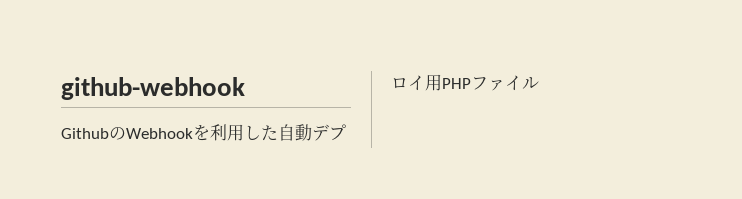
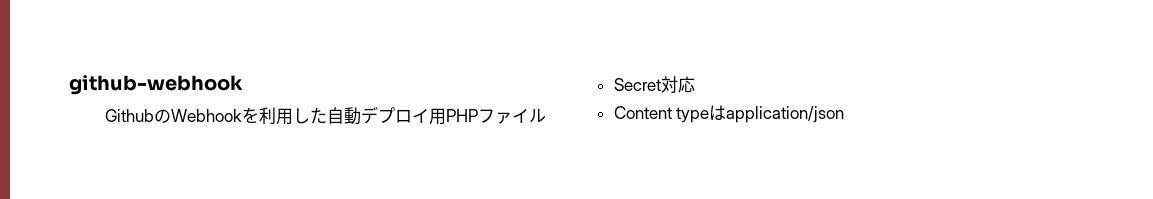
+ Secret対応
+ Content typeはapplication/json

